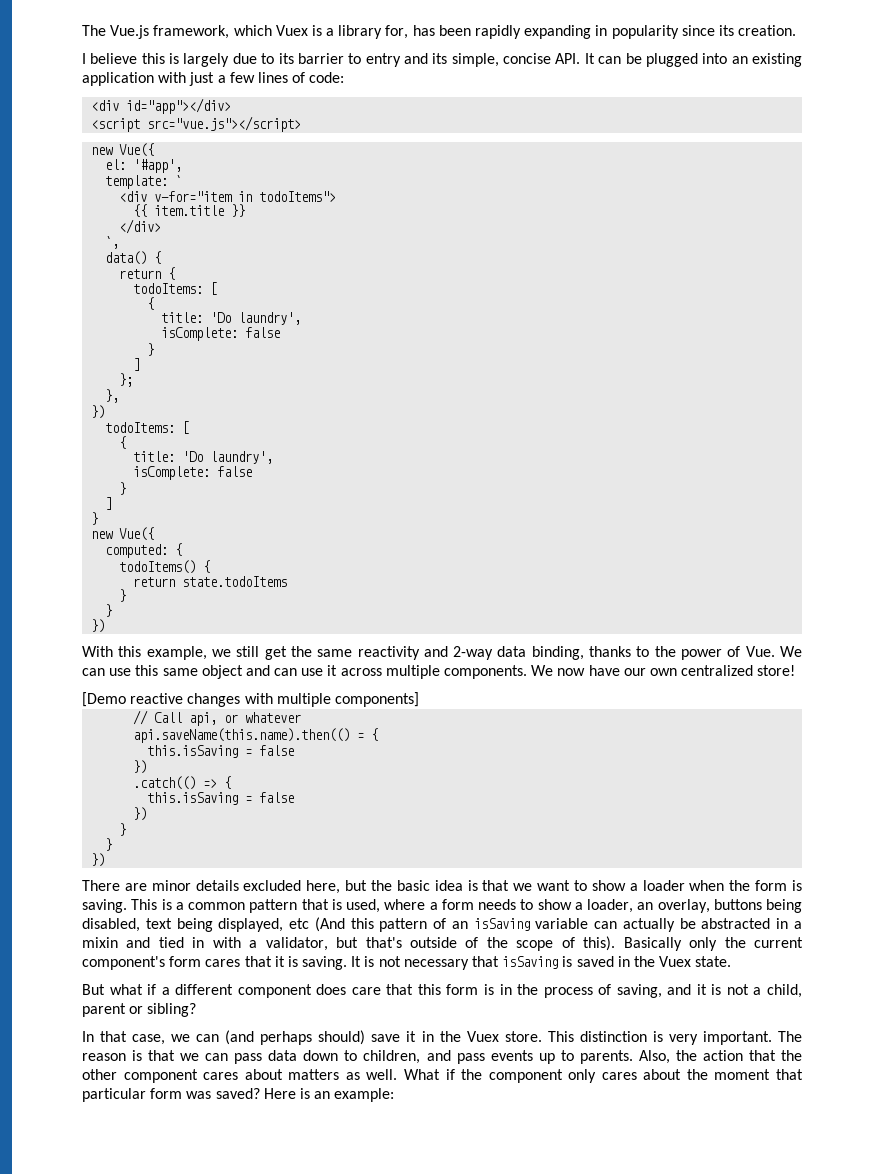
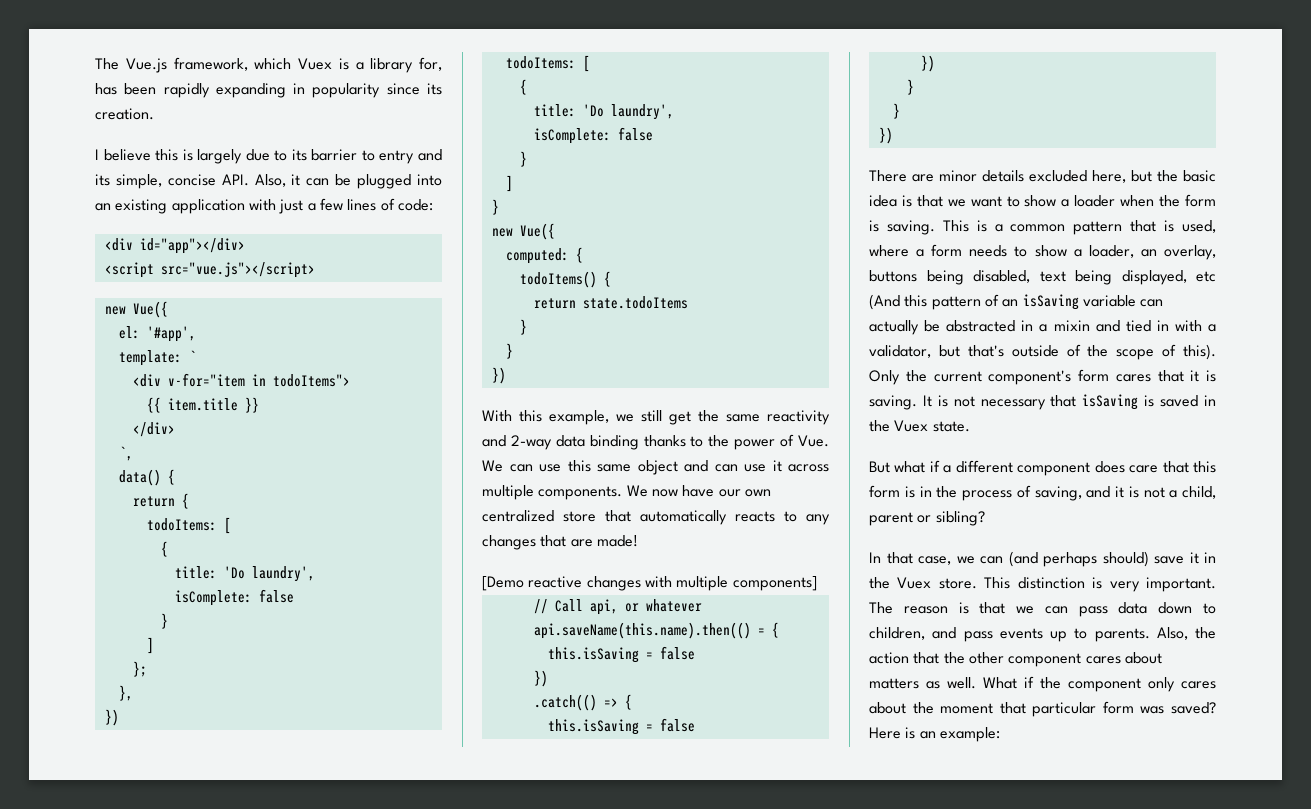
- I believe this is largely due to its barrier to entry and its simple, concise API. It can be plugged into an existing application with just a few lines of code:
+ I believe this is largely due to its barrier to entry and its simple, concise API. Also, it can be plugged into an existing application with just a few lines of code:
- With this example, we still get the same reactivity and 2-way data binding, thanks to the power of Vue. We can use this same object and can use it across multiple components.
+ With this example, we still get the same reactivity and 2-way data binding thanks to the power of Vue. We can use this same object and can use it across multiple components.
- We now have our own centralized store!
+ We now have our own centralized store that automatically reacts to any changes that are made!
- Basically only the current component's form cares that it is saving.
+ Only the current component's form cares that it is saving.

